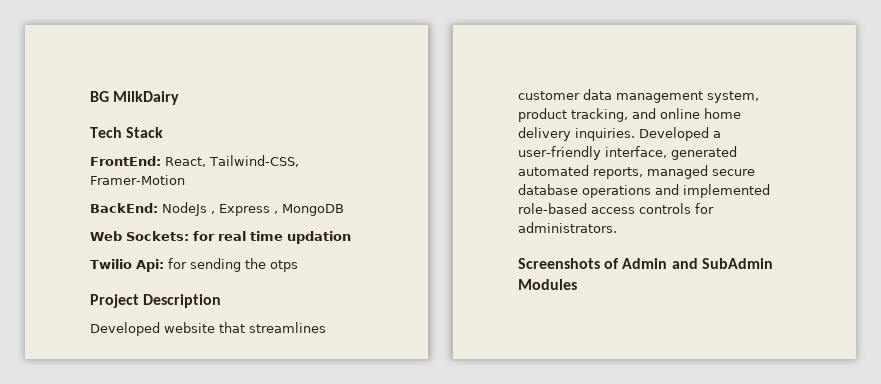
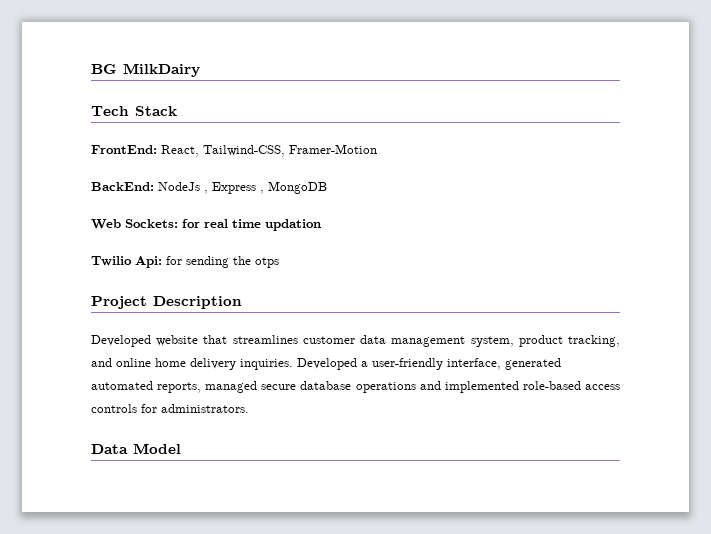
- Screenshots of Admin and SubAdmin Modules
+ Data Model

